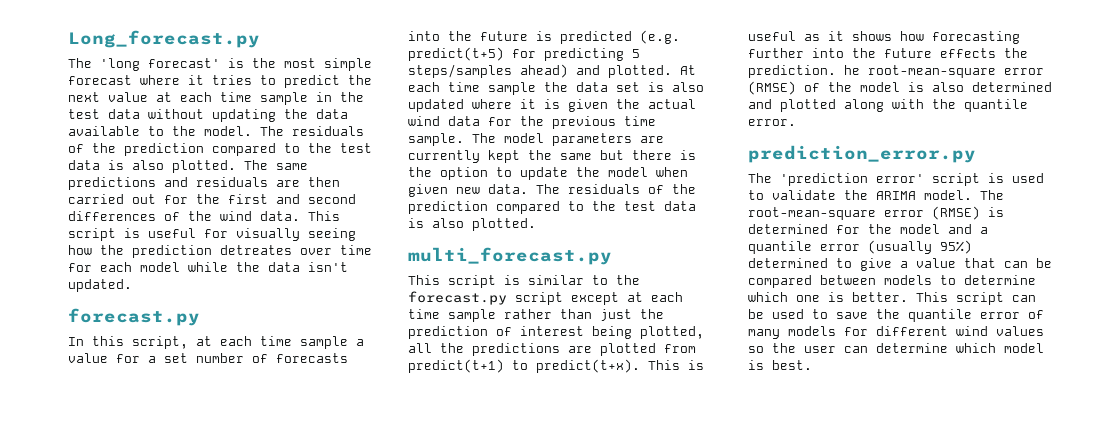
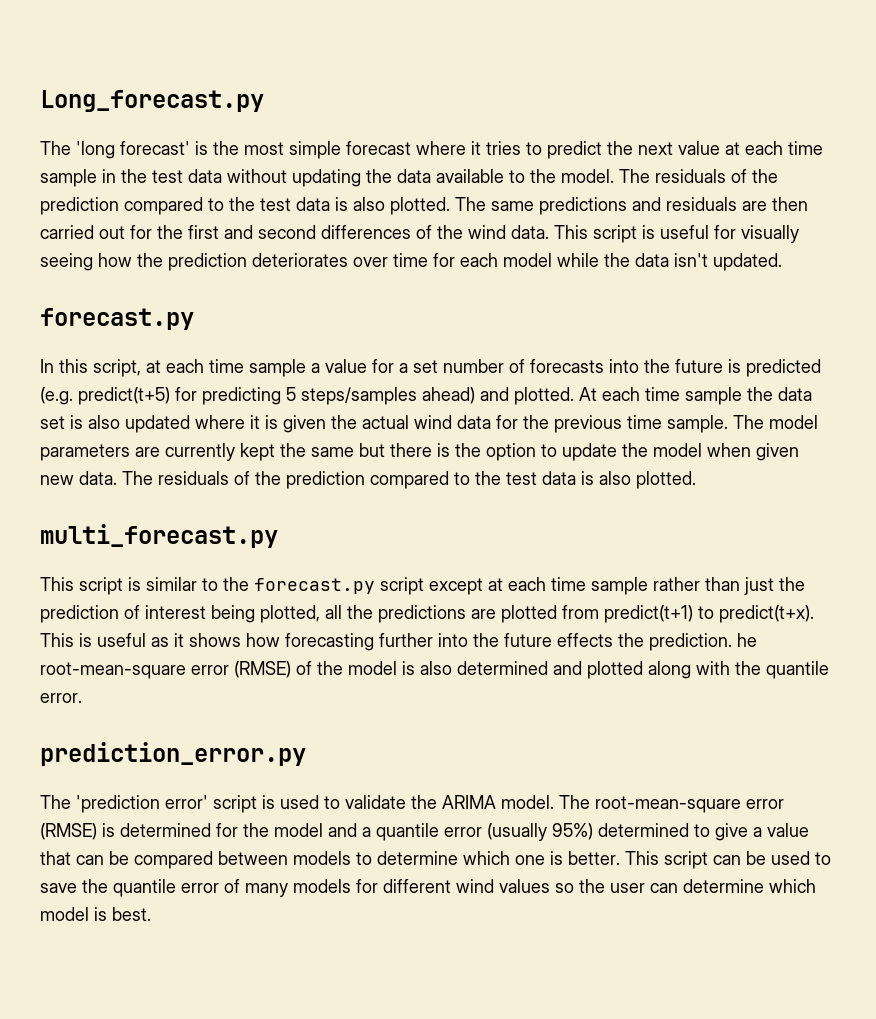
- This script is useful for visually seeing how the prediction detreates over time for each model while the data isn't updated.
+ This script is useful for visually seeing how the prediction deteriorates over time for each model while the data isn't updated.

